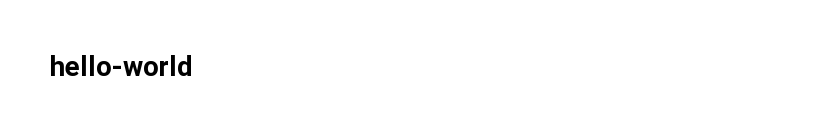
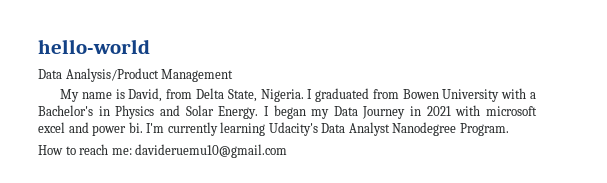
+ Data Analysis/Product Management
+ My name is David, from Delta State, Nigeria. I graduated from Bowen University with a Bachelor's in Physics and Solar Energy. I began my Data Journey in 2021 with microsoft excel and power bi. I'm currently learning Udacity's Data Analyst Nanodegree Program.
+ How to reach me: davideruemu10@gmail.com

